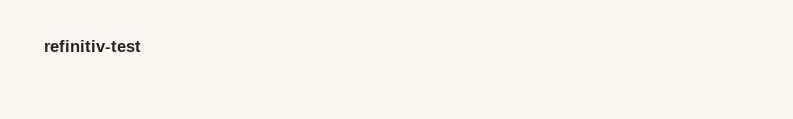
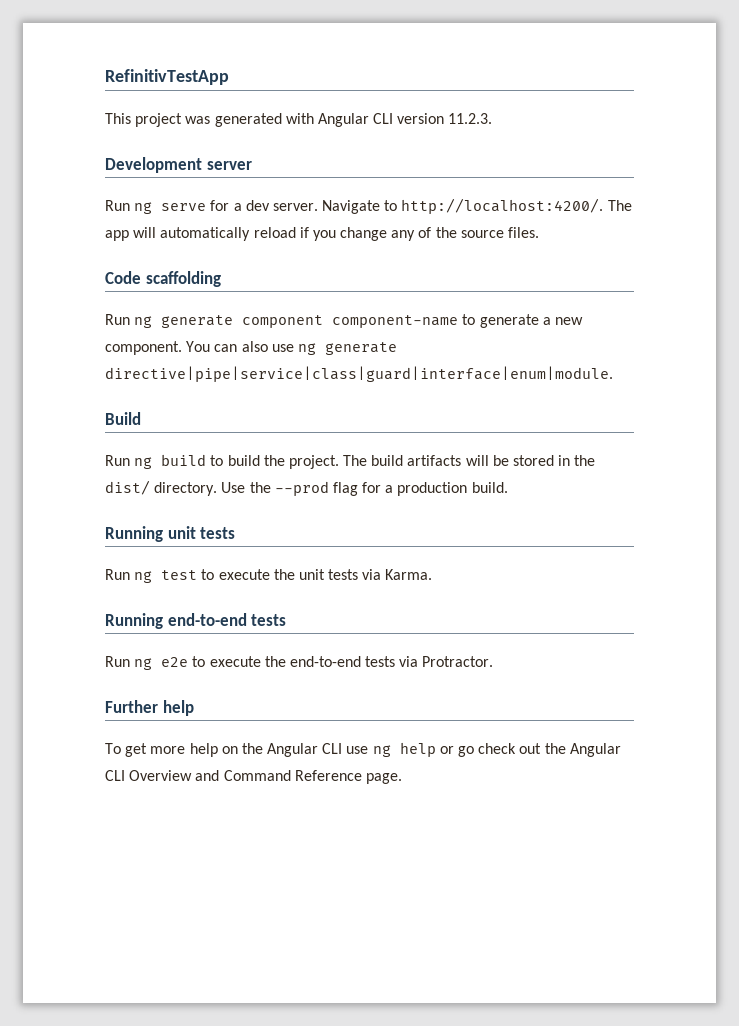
- refinitiv-test
+ RefinitivTestApp
+ This project was generated with Angular CLI version 11.2.3.
+ Development server
+ Run ng serve for a dev server. Navigate to http://localhost:4200/. The app will automatically reload if you change any of the source files.
+ Code scaffolding
+ Run ng generate component component-name to generate a new component. You can also use ng generate directive|pipe|service|class|guard|interface|enum|module.
+ Build
+ Run ng build to build the project. The build artifacts will be stored in the dist/ directory. Use the --prod flag for a production build.
+ Running unit tests
+ Run ng test to execute the unit tests via Karma.
+ Running end-to-end tests
+ Run ng e2e to execute the end-to-end tests via Protractor.
+ Further help
+ To get more help on the Angular CLI use ng help or go check out the Angular CLI Overview and Command Reference page.

